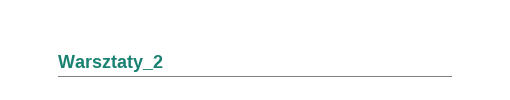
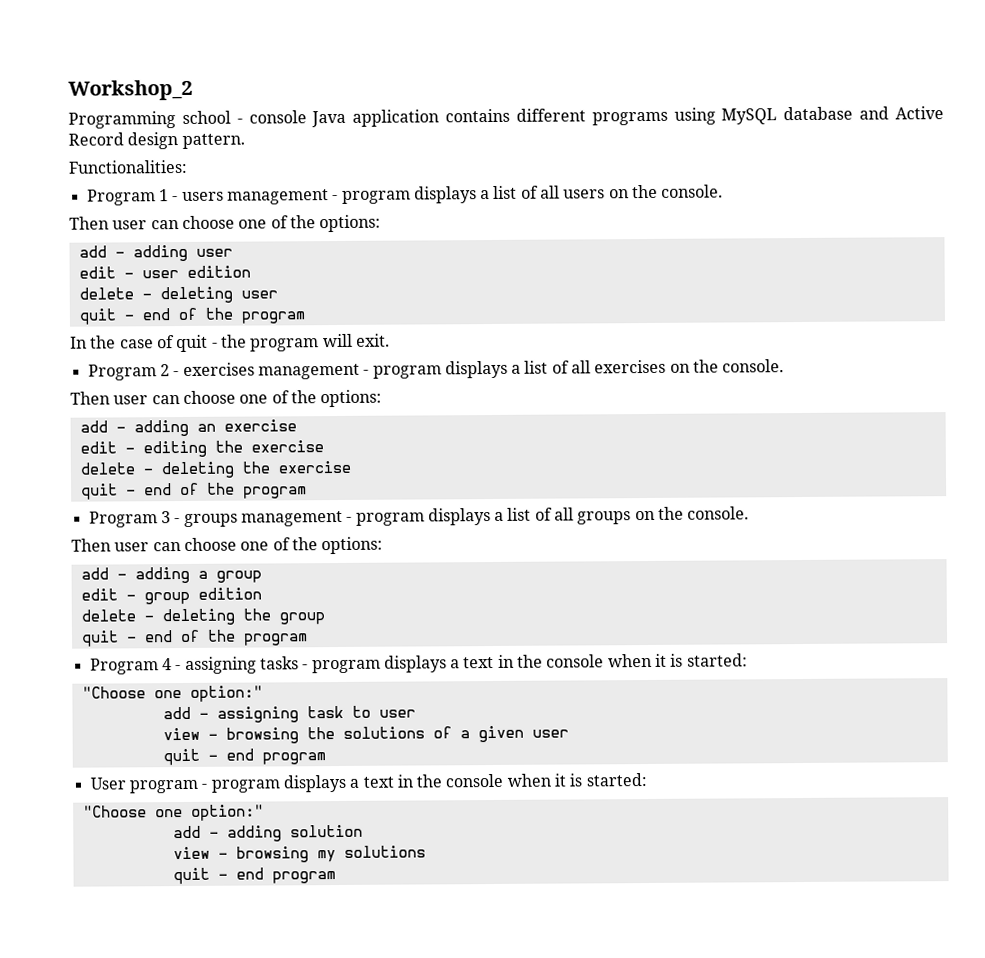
- Warsztaty_2
+ Workshop_2
+ Programming school - console Java application contains different programs using MySQL database and Active Record design pattern.
+ Functionalities:
+ Program 1 - users management - program displays a list of all users on the console.
+ Then user can choose one of the options:
+ add - adding user
+ edit - user edition
+ delete - deleting user
+ quit - end of the program
+ In the case of quit - the program will exit.
+ Program 2 - exercises management - program displays a list of all exercises on the console.
+ Then user can choose one of the options:
+ add - adding an exercise
+ edit - editing the exercise
+ delete - deleting the exercise
+ quit - end of the program
+ Program 3 - groups management - program displays a list of all groups on the console.
+ Then user can choose one of the options:
+ add - adding a group
+ edit - group edition
+ delete - deleting the group
+ quit - end of the program
+ Program 4 - assigning tasks - program displays a text in the console when it is started:
+ "Choose one option:"
+ add - assigning task to user
+ view - browsing the solutions of a given user
+ quit - end program
+ User program - program displays a text in the console when it is started:
+ "Choose one option:"
+ add - adding solution
+ view - browsing my solutions
+ quit - end program

